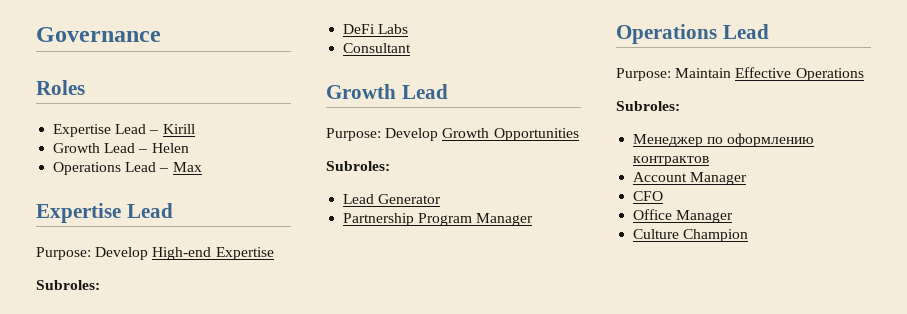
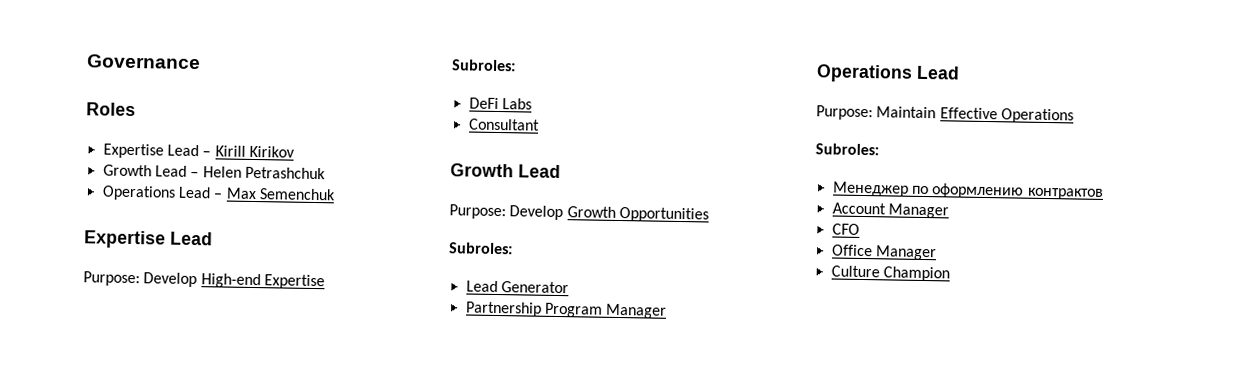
- Expertise Lead – Kirill
+ Expertise Lead – Kirill Kirikov
- Growth Lead – Helen
+ Growth Lead – Helen Petrashchuk
- Operations Lead – Max
+ Operations Lead – Max Semenchuk

